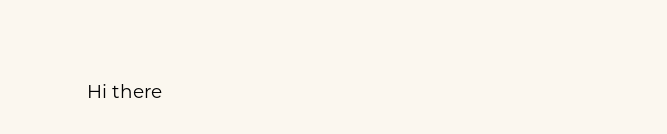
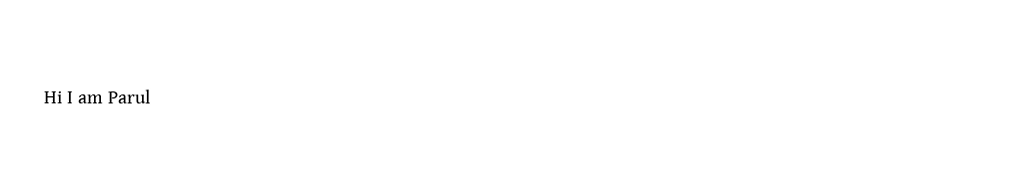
- Hi there
+ Hi I am Parul

